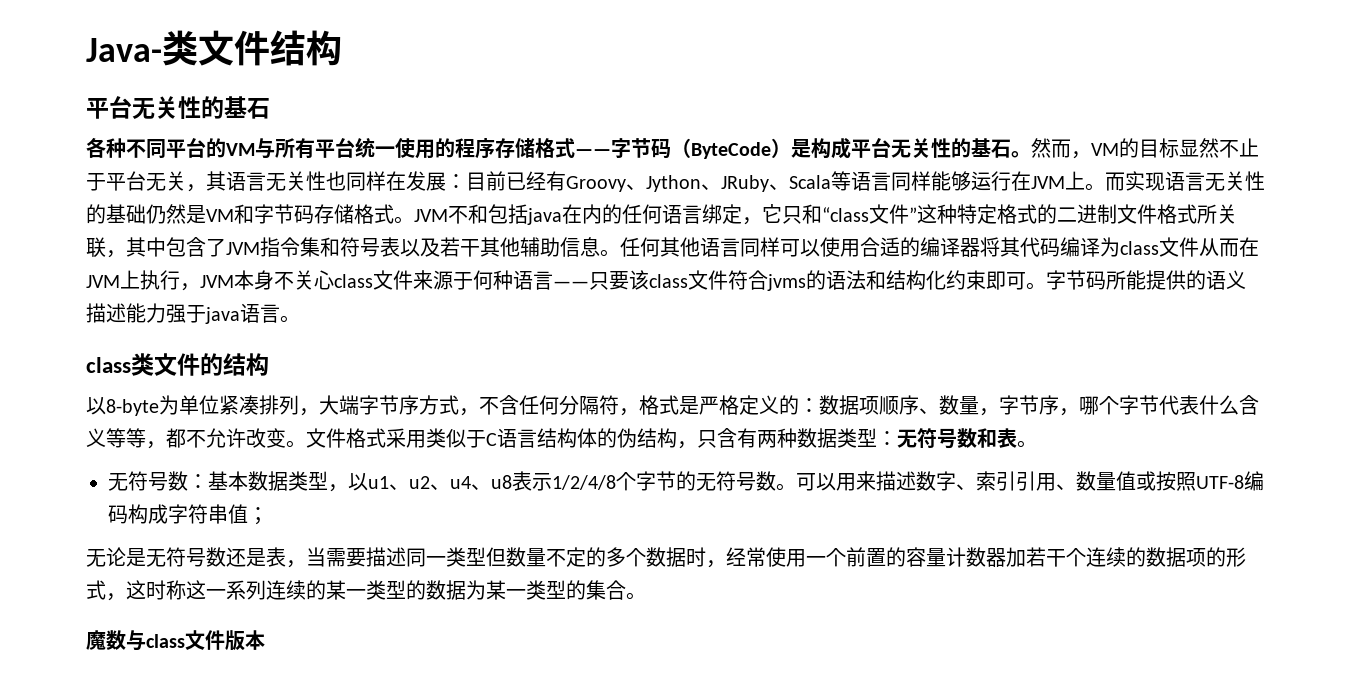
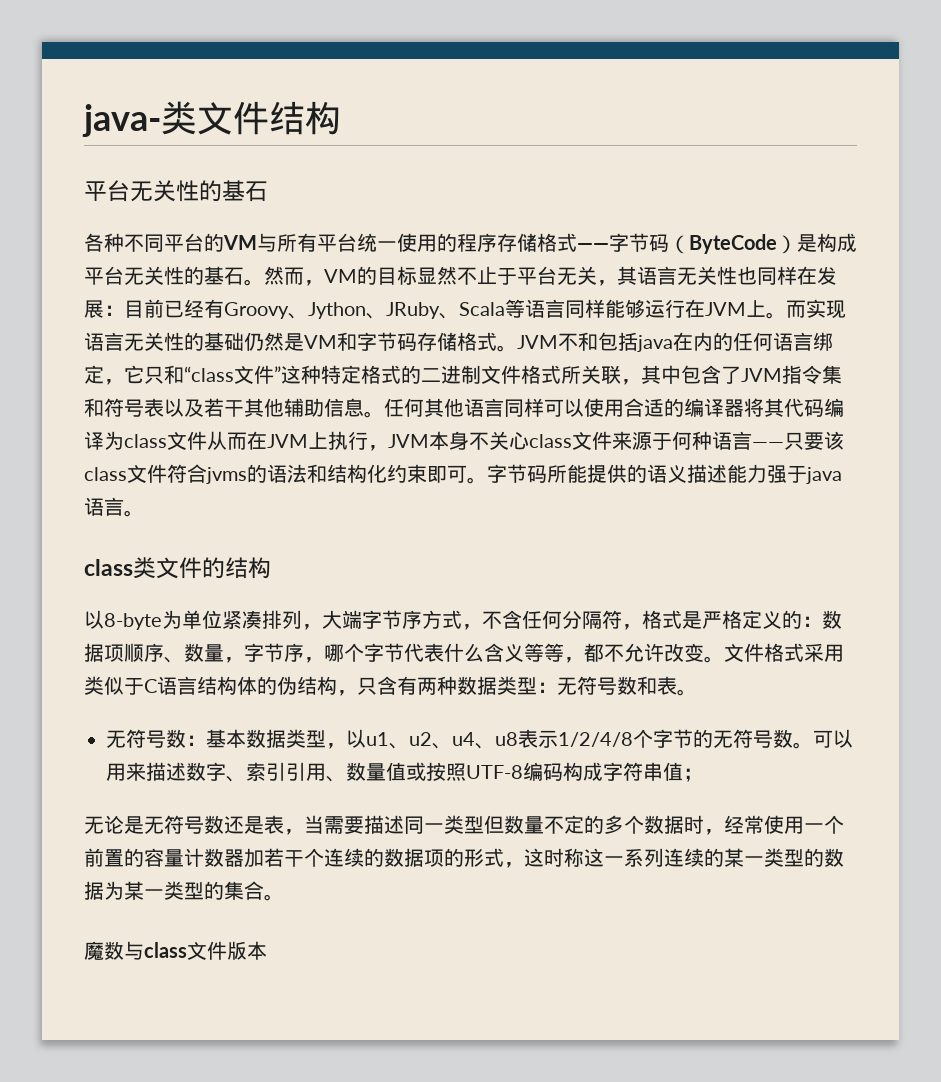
- Java-类文件结构
+ java-类文件结构

